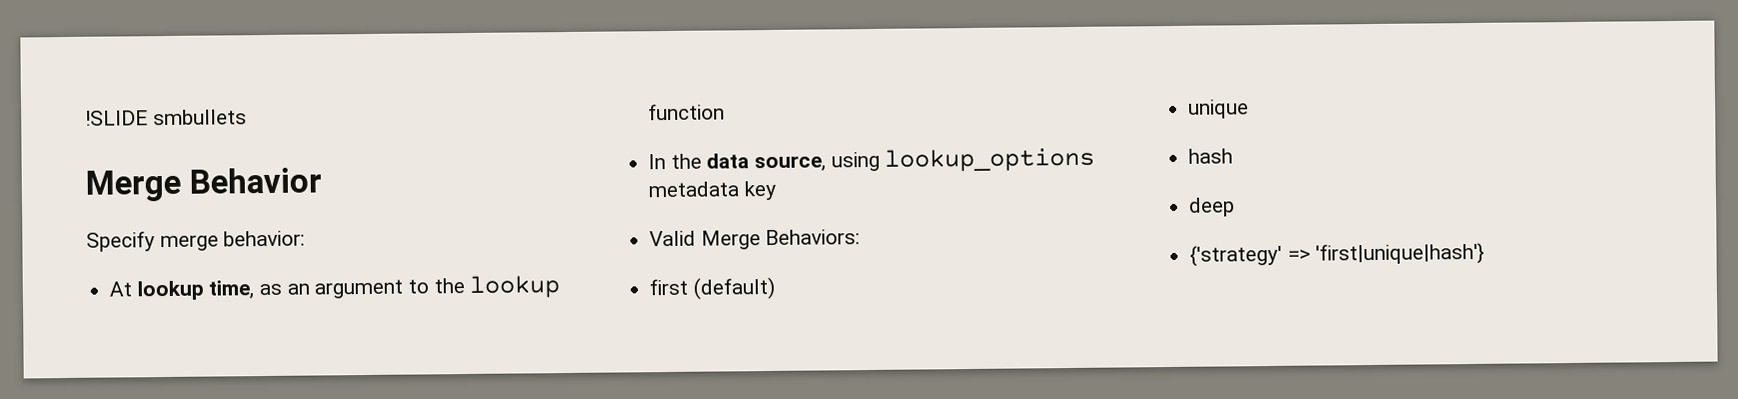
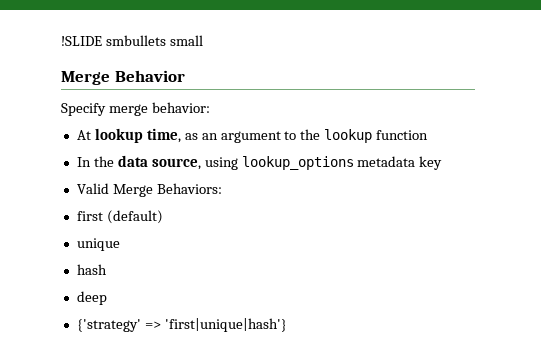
- !SLIDE smbullets
+ !SLIDE smbullets small

